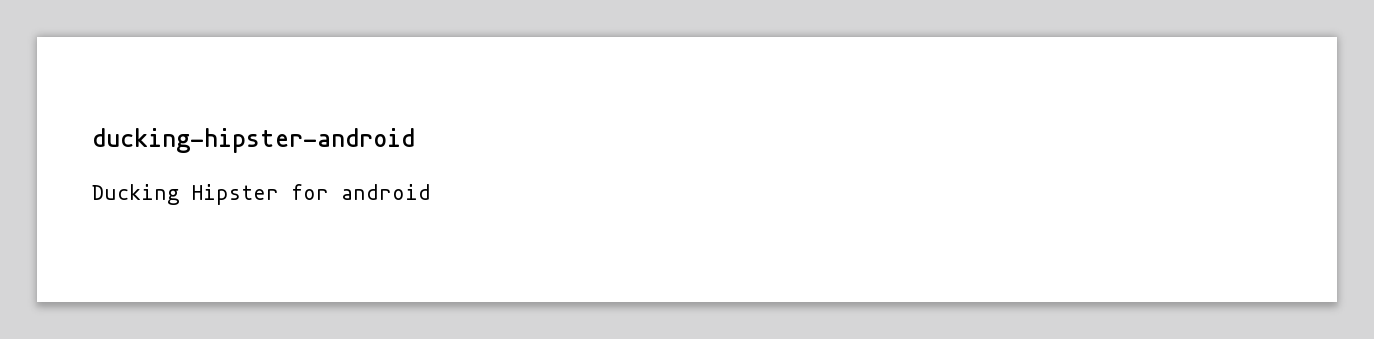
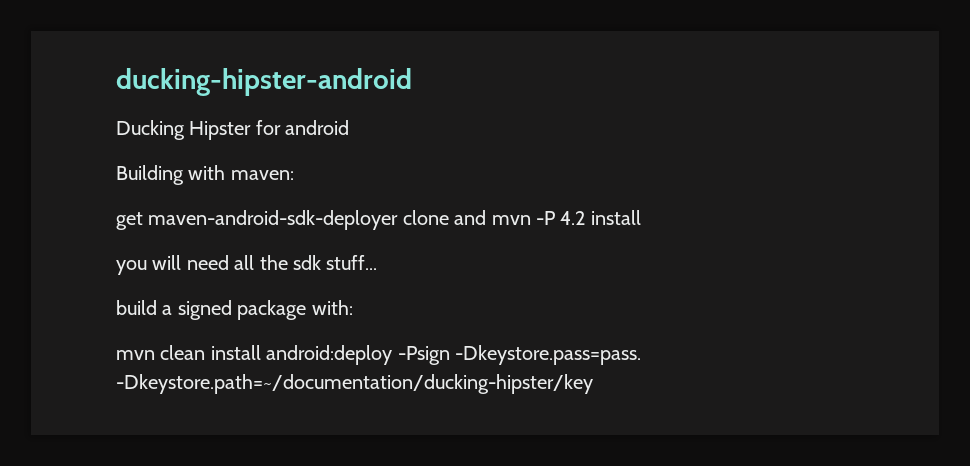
+ Building with maven:
+ get maven-android-sdk-deployer clone and mvn -P 4.2 install
+ you will need all the sdk stuff...
+ build a signed package with:
+ mvn clean install android:deploy -Psign -Dkeystore.pass=pass. -Dkeystore.path=~/documentation/ducking-hipster/key

